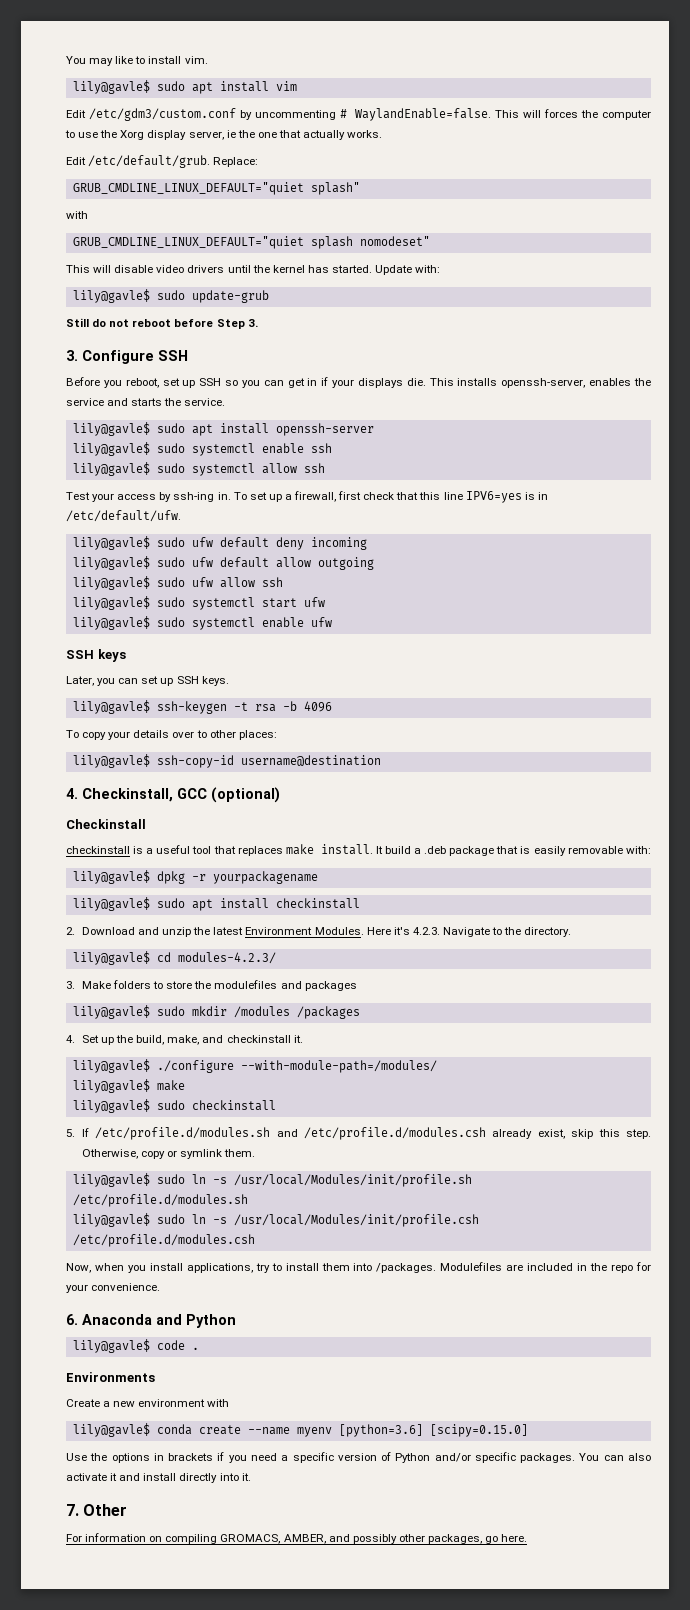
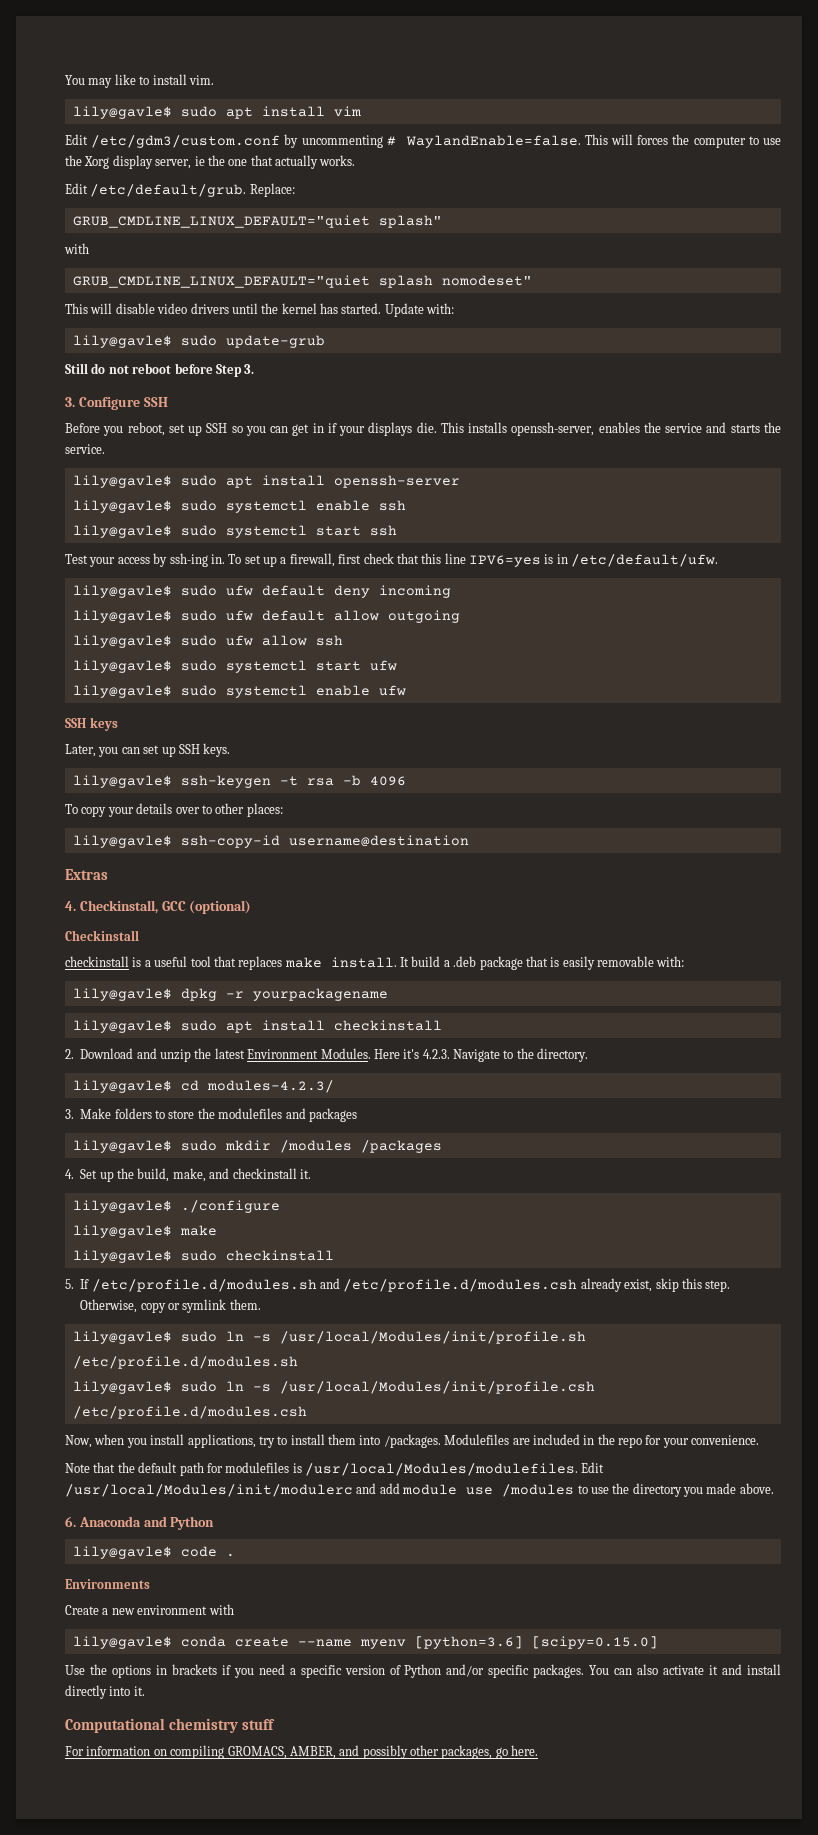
- lily@gavle$ sudo systemctl allow ssh
+ lily@gavle$ sudo systemctl start ssh
+ Extras
- lily@gavle$ ./configure --with-module-path=/modules/
+ lily@gavle$ ./configure
+ Note that the default path for modulefiles is /usr/local/Modules/modulefiles. Edit /usr/local/Modules/init/modulerc and add module use /modules to use the directory you made above.
- 7. Other
+ Computational chemistry stuff

